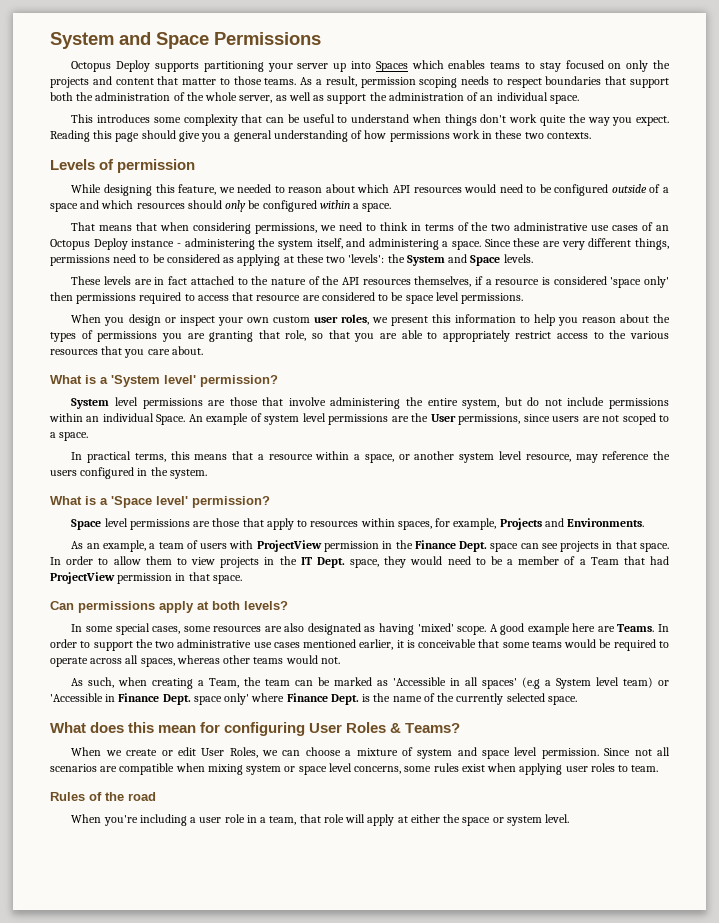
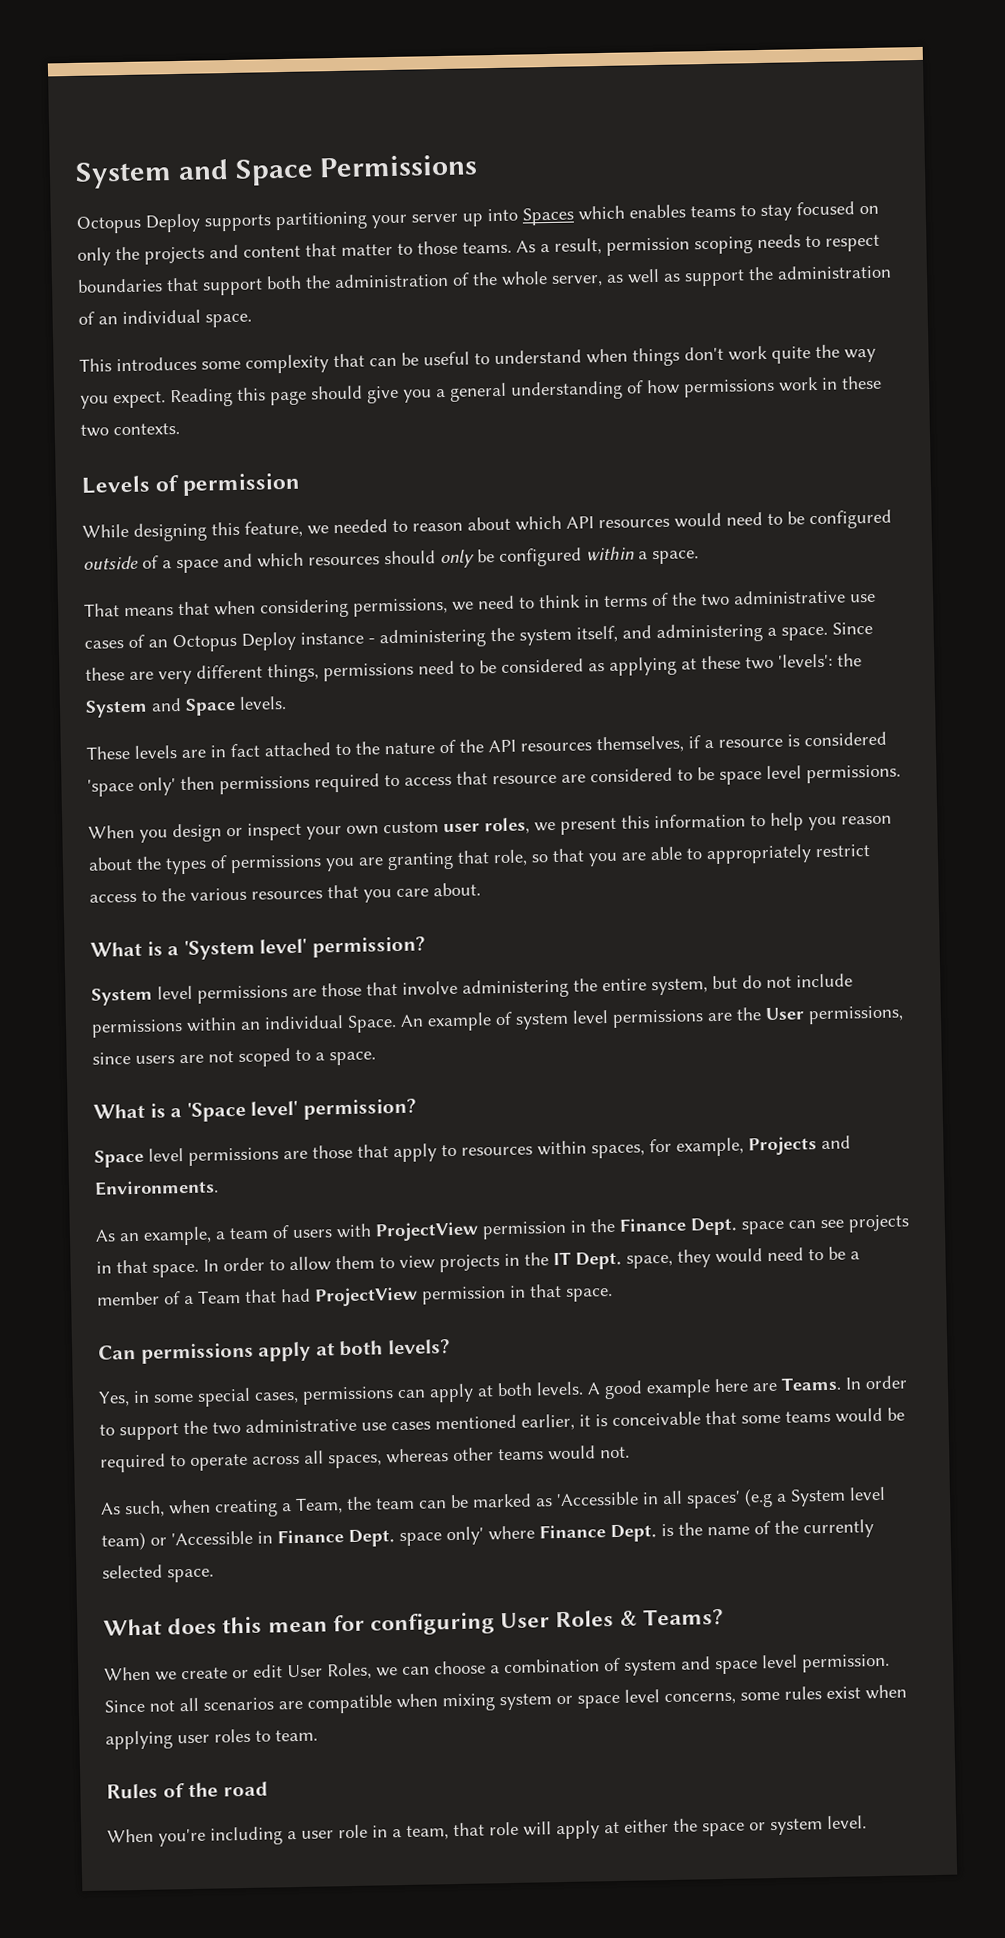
- In practical terms, this means that a resource within a space, or another system level resource, may reference the users configured in the system.
- In some special cases, some resources are also designated as having 'mixed' scope.
+ Yes, in some special cases, permissions can apply at both levels.
- When we create or edit User Roles, we can choose a mixture of system and space level permission.
+ When we create or edit User Roles, we can choose a combination of system and space level permission.

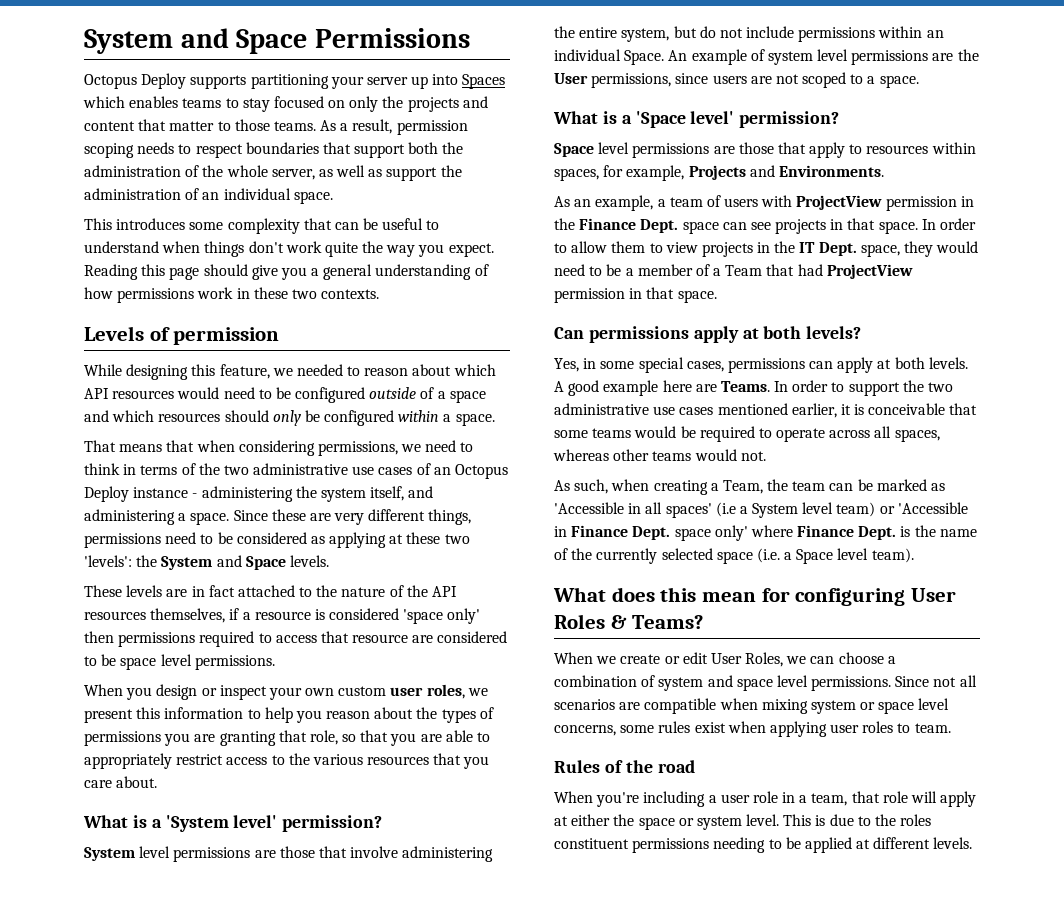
- As such, when creating a Team, the team can be marked as 'Accessible in all spaces' (e.g a System level team) or 'Accessible in Finance Dept. space only' where Finance Dept. is the name of the currently selected space.
+ As such, when creating a Team, the team can be marked as 'Accessible in all spaces' (i.e a System level team) or 'Accessible in Finance Dept. space only' where Finance Dept. is the name of the currently selected space (i.e. a Space level team).
- When we create or edit User Roles, we can choose a combination of system and space level permission.
+ When we create or edit User Roles, we can choose a combination of system and space level permissions.
+ This is due to the roles constituent permissions needing to be applied at different levels.

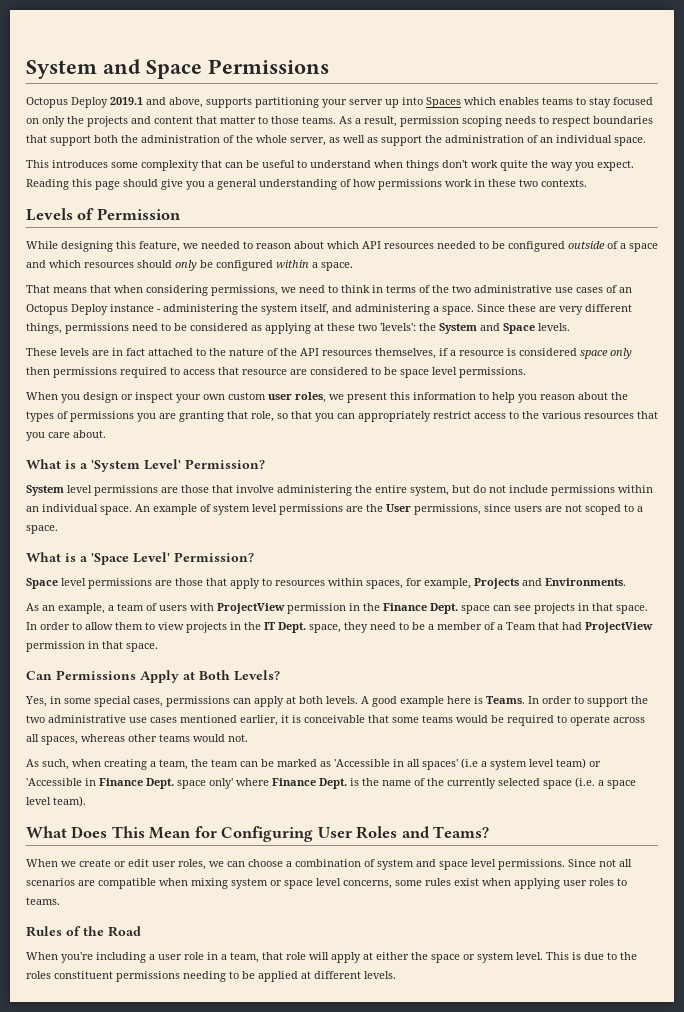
- Octopus Deploy supports partitioning your server up into Spaces which enables teams to stay focused on only the projects and content that matter to those teams.
+ Octopus Deploy 2019.1 and above, supports partitioning your server up into Spaces which enables teams to stay focused on only the projects and content that matter to those teams.
- Levels of permission
+ Levels of Permission
- While designing this feature, we needed to reason about which API resources would need to be configured outside of a space and which resources should only be configured within a space.
+ While designing this feature, we needed to reason about which API resources needed to be configured outside of a space and which resources should only be configured within a space.
- These levels are in fact attached to the nature of the API resources themselves, if a resource is considered 'space only' then permissions required to access that resource are considered to be space level permissions.
+ These levels are in fact attached to the nature of the API resources themselves, if a resource is considered space only then permissions required to access that resource are considered to be space level permissions.
- When you design or inspect your own custom user roles, we present this information to help you reason about the types of permissions you are granting that role, so that you are able to appropriately restrict access to the various resources that you care about.
+ When you design or inspect your own custom user roles, we present this information to help you reason about the types of permissions you are granting that role, so that you can appropriately restrict access to the various resources that you care about.
- What is a 'System level' permission?
+ What is a 'System Level' Permission?
- System level permissions are those that involve administering the entire system, but do not include permissions within an individual Space.
+ System level permissions are those that involve administering the entire system, but do not include permissions within an individual space.
- What is a 'Space level' permission?
+ What is a 'Space Level' Permission?
- In order to allow them to view projects in the IT Dept. space, they would need to be a member of a Team that had ProjectView permission in that space.
+ In order to allow them to view projects in the IT Dept. space, they need to be a member of a Team that had ProjectView permission in that space.
- Can permissions apply at both levels?
+ Can Permissions Apply at Both Levels?
- A good example here are Teams.
+ A good example here is Teams.
- As such, when creating a Team, the team can be marked as 'Accessible in all spaces' (i.e a System level team) or 'Accessible in Finance Dept. space only' where Finance Dept. is the name of the currently selected space (i.e. a Space level team).
+ As such, when creating a team, the team can be marked as 'Accessible in all spaces' (i.e a system level team) or 'Accessible in Finance Dept. space only' where Finance Dept. is the name of the currently selected space (i.e. a space level team).
- What does this mean for configuring User Roles & Teams?
+ What Does This Mean for Configuring User Roles and Teams?
- When we create or edit User Roles, we can choose a combination of system and space level permissions.
+ When we create or edit user roles, we can choose a combination of system and space level permissions.
- Since not all scenarios are compatible when mixing system or space level concerns, some rules exist when applying user roles to team.
+ Since not all scenarios are compatible when mixing system or space level concerns, some rules exist when applying user roles to teams.
- Rules of the road
+ Rules of the Road

